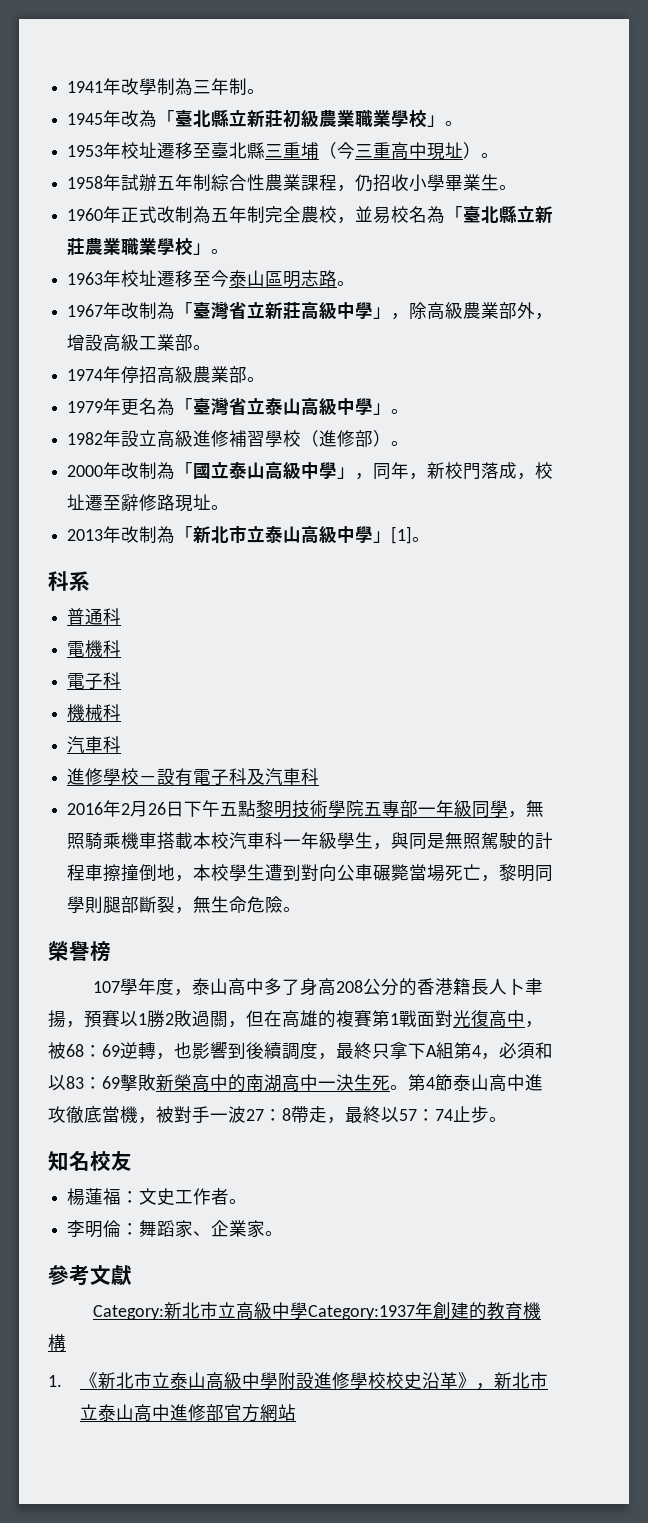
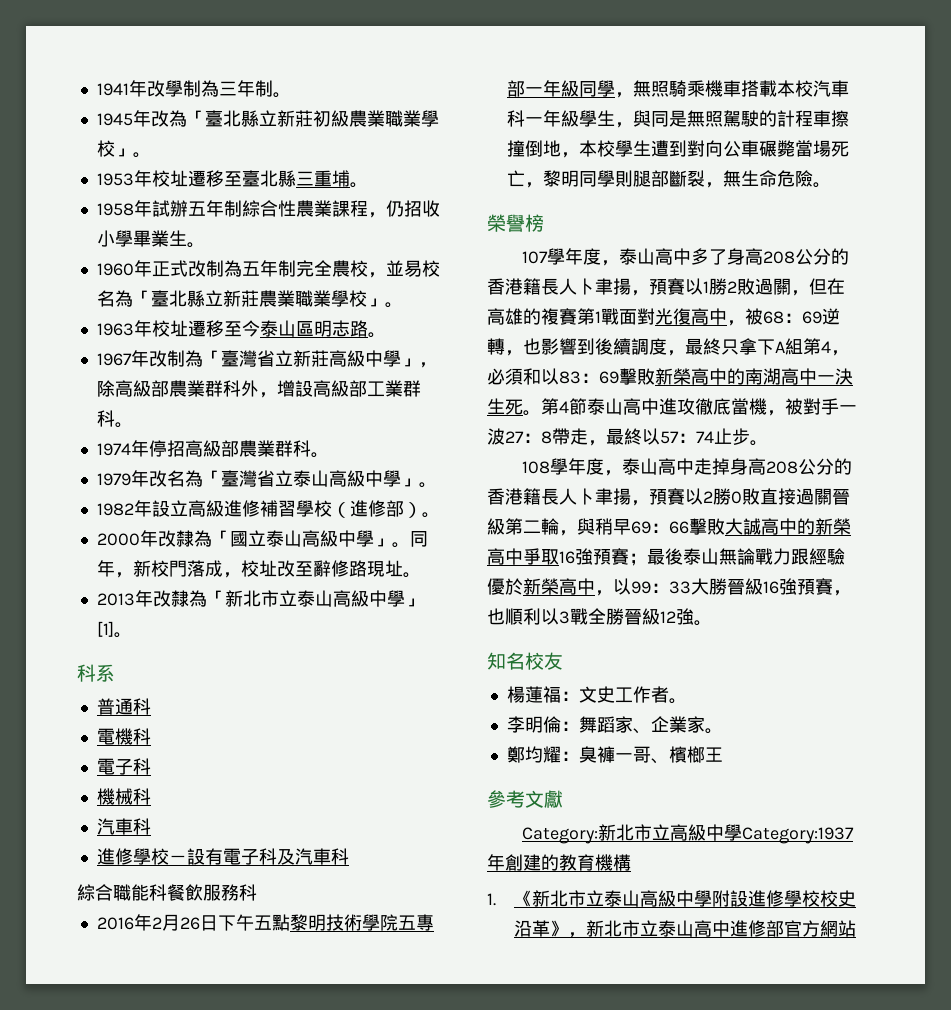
- 1953年校址遷移至臺北縣三重埔（今三重高中現址）。
+ 1953年校址遷移至臺北縣三重埔。
- 1967年改制為「臺灣省立新莊高級中學」，除高級農業部外，增設高級工業部。
+ 1967年改制為「臺灣省立新莊高級中學」，除高級部農業群科外，增設高級部工業群科。
- 1974年停招高級農業部。
+ 1974年停招高級部農業群科。
- 1979年更名為「臺灣省立泰山高級中學」。
+ 1979年改名為「臺灣省立泰山高級中學」。
- 2000年改制為「國立泰山高級中學」，同年，新校門落成，校址遷至辭修路現址。
+ 2000年改隸為「國立泰山高級中學」。同年，新校門落成，校址改至辭修路現址。
- 2013年改制為「新北市立泰山高級中學」[1]。
+ 2013年改隸為「新北市立泰山高級中學」[1]。
+ 綜合職能科餐飲服務科
+ 108學年度，泰山高中走掉身高208公分的香港籍長人卜聿揚，預賽以2勝0敗直接過關晉級第二輪，與稍早69：66擊敗大誠高中的新榮高中爭取16強預賽；最後泰山無論戰力跟經驗優於新榮高中，以99：33大勝晉級16強預賽，也順利以3戰全勝晉級12強。
+ 鄭均耀：臭褲一哥、檳榔王

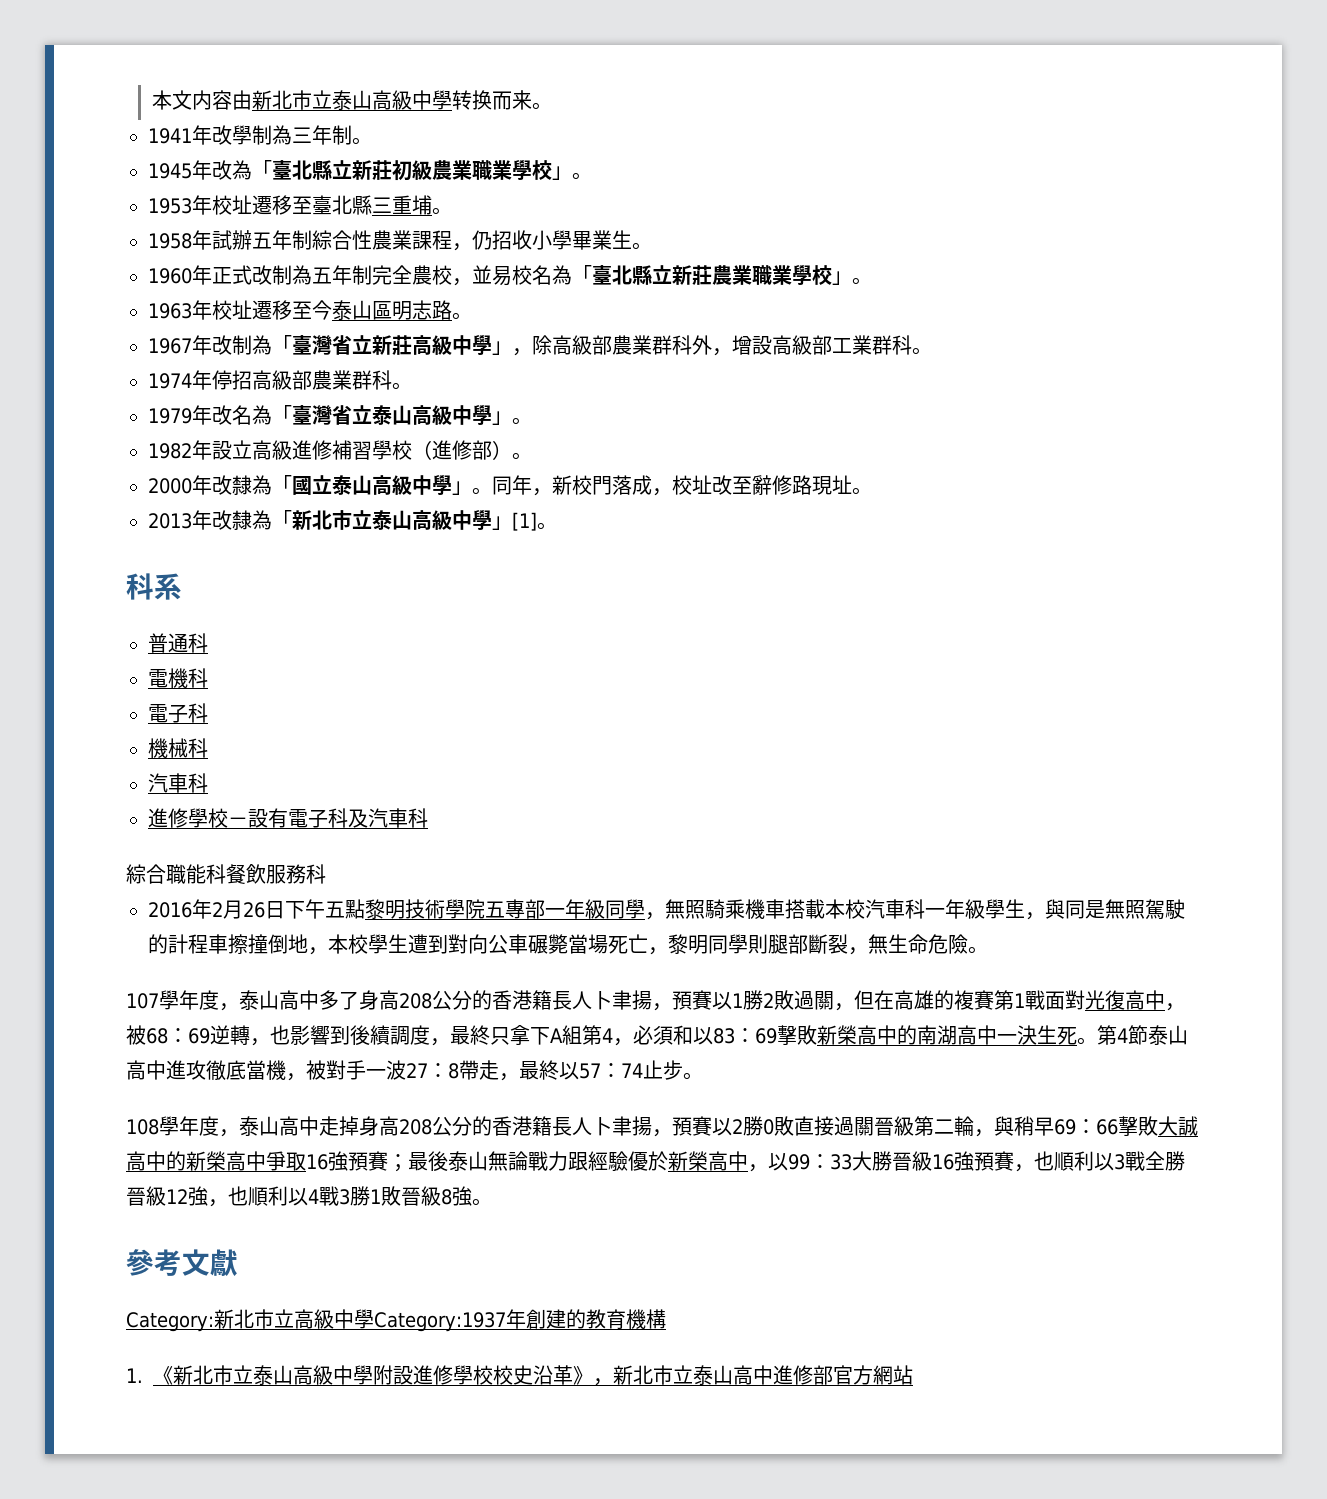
+ 本文内容由新北市立泰山高級中學转换而来。
- 榮譽榜
- 33大勝晉級16強預賽，也順利以3戰全勝晉級12強。
- 知名校友
- 楊蓮福：文史工作者。
- 李明倫：舞蹈家、企業家。
- 鄭均耀：臭褲一哥、檳榔王
+ 33大勝晉級16強預賽，也順利以3戰全勝晉級12強，也順利以4戰3勝1敗晉級8強。

